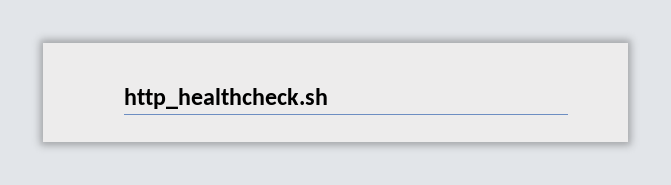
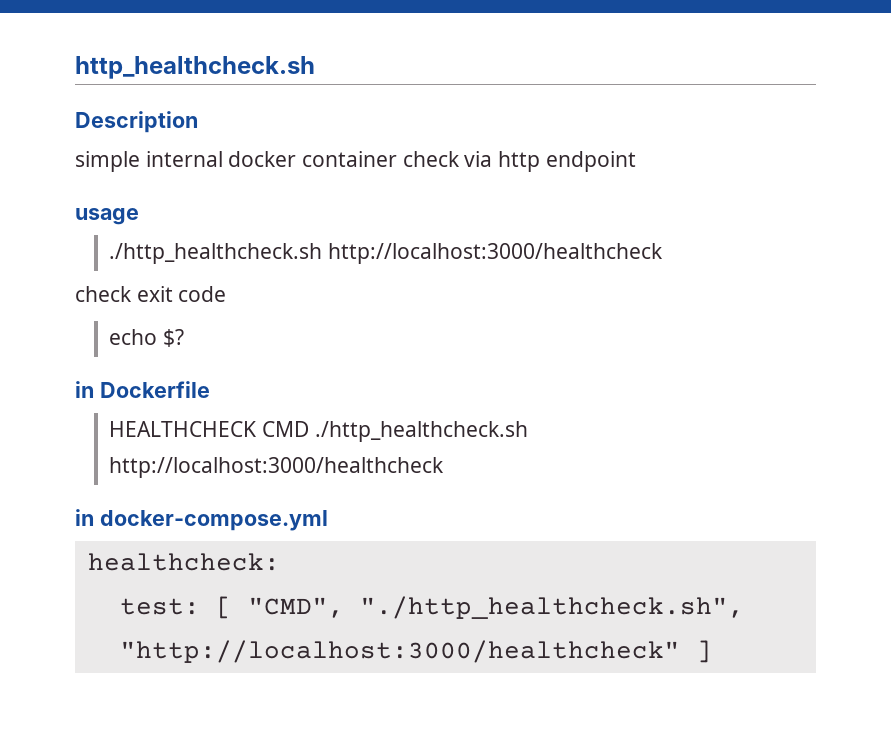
+ Description
+ simple internal docker container check via http endpoint
+ usage
+ ./http_healthcheck.sh http://localhost:3000/healthcheck
+ check exit code
+ echo $?
+ in Dockerfile
+ HEALTHCHECK CMD ./http_healthcheck.sh http://localhost:3000/healthcheck
+ in docker-compose.yml
+ healthcheck:
+ test: [ "CMD", "./http_healthcheck.sh", "http://localhost:3000/healthcheck" ]

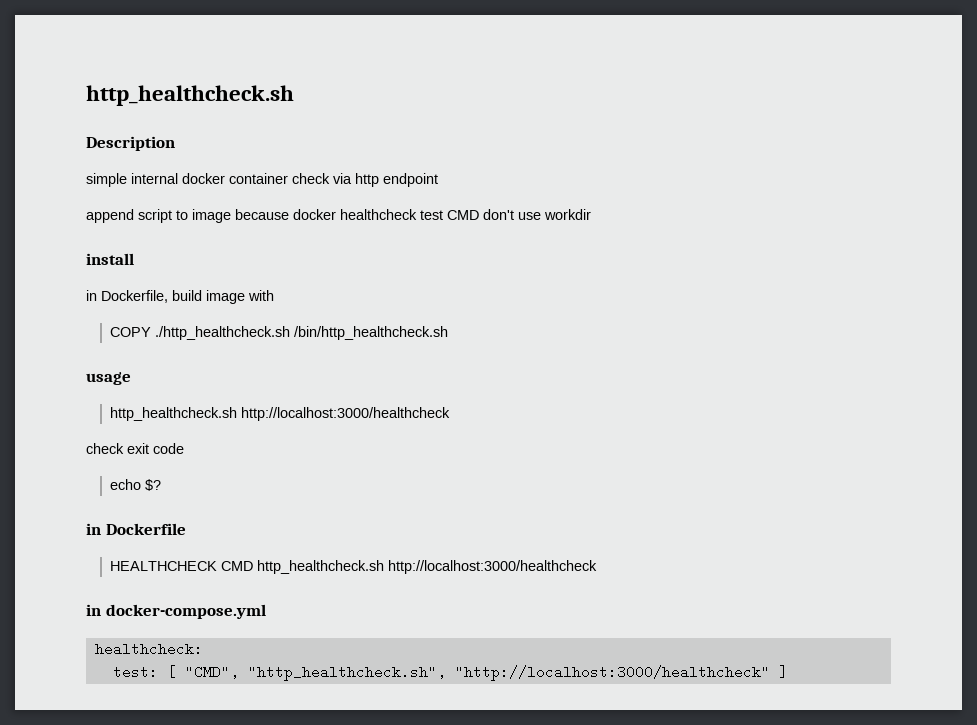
+ append script to image because docker healthcheck test CMD don't use workdir
+ install
+ in Dockerfile, build image with
+ COPY ./http_healthcheck.sh /bin/http_healthcheck.sh
  usage
- ./http_healthcheck.sh http://localhost:3000/healthcheck
+ http_healthcheck.sh http://localhost:3000/healthcheck
- HEALTHCHECK CMD ./http_healthcheck.sh http://localhost:3000/healthcheck
+ HEALTHCHECK CMD http_healthcheck.sh http://localhost:3000/healthcheck
- test: [ "CMD", "./http_healthcheck.sh", "http://localhost:3000/healthcheck" ]
+ test: [ "CMD", "http_healthcheck.sh", "http://localhost:3000/healthcheck" ]

